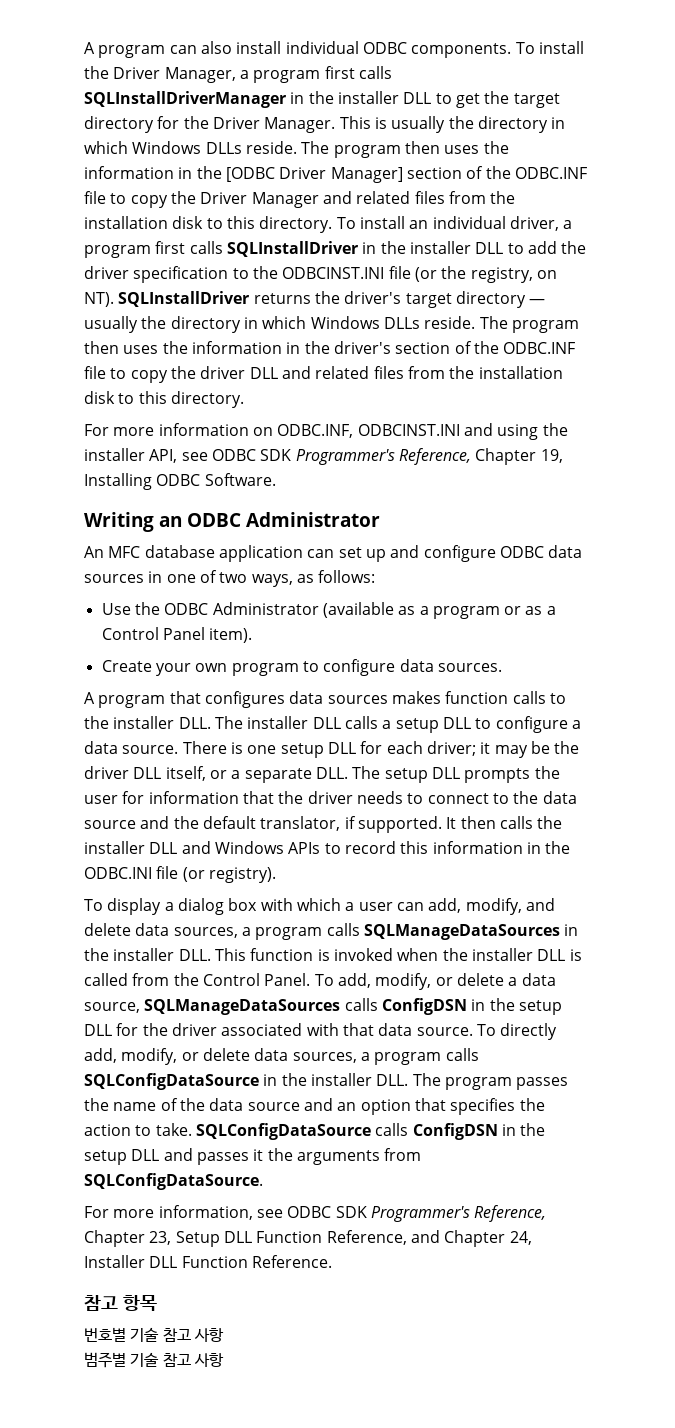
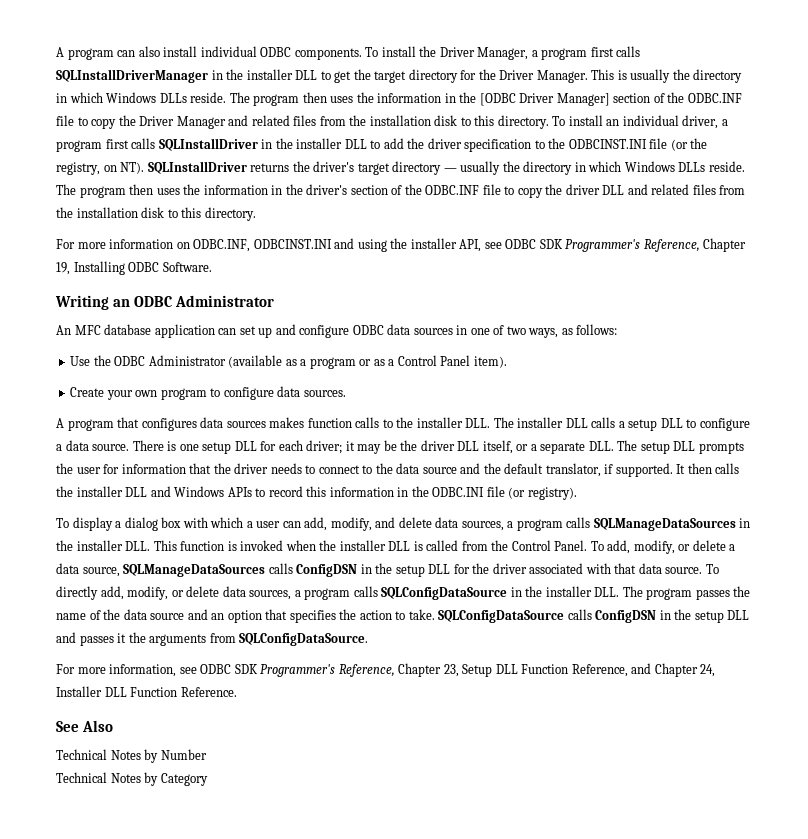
- 참고 항목
- 번호별 기술 참고 사항
- 범주별 기술 참고 사항
+ See Also
+ Technical Notes by Number
+ Technical Notes by Category

